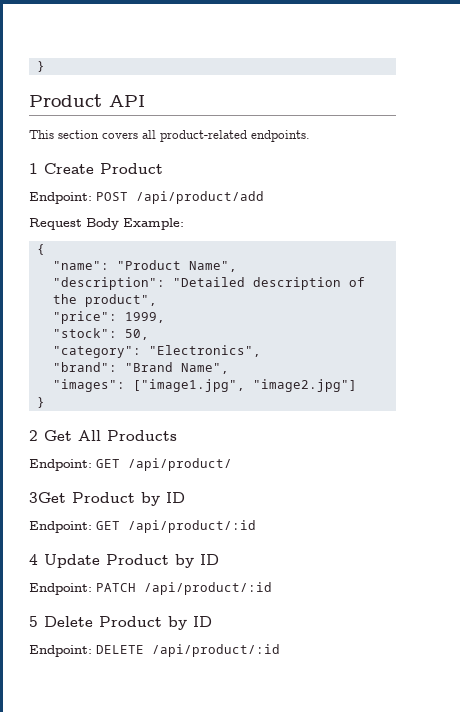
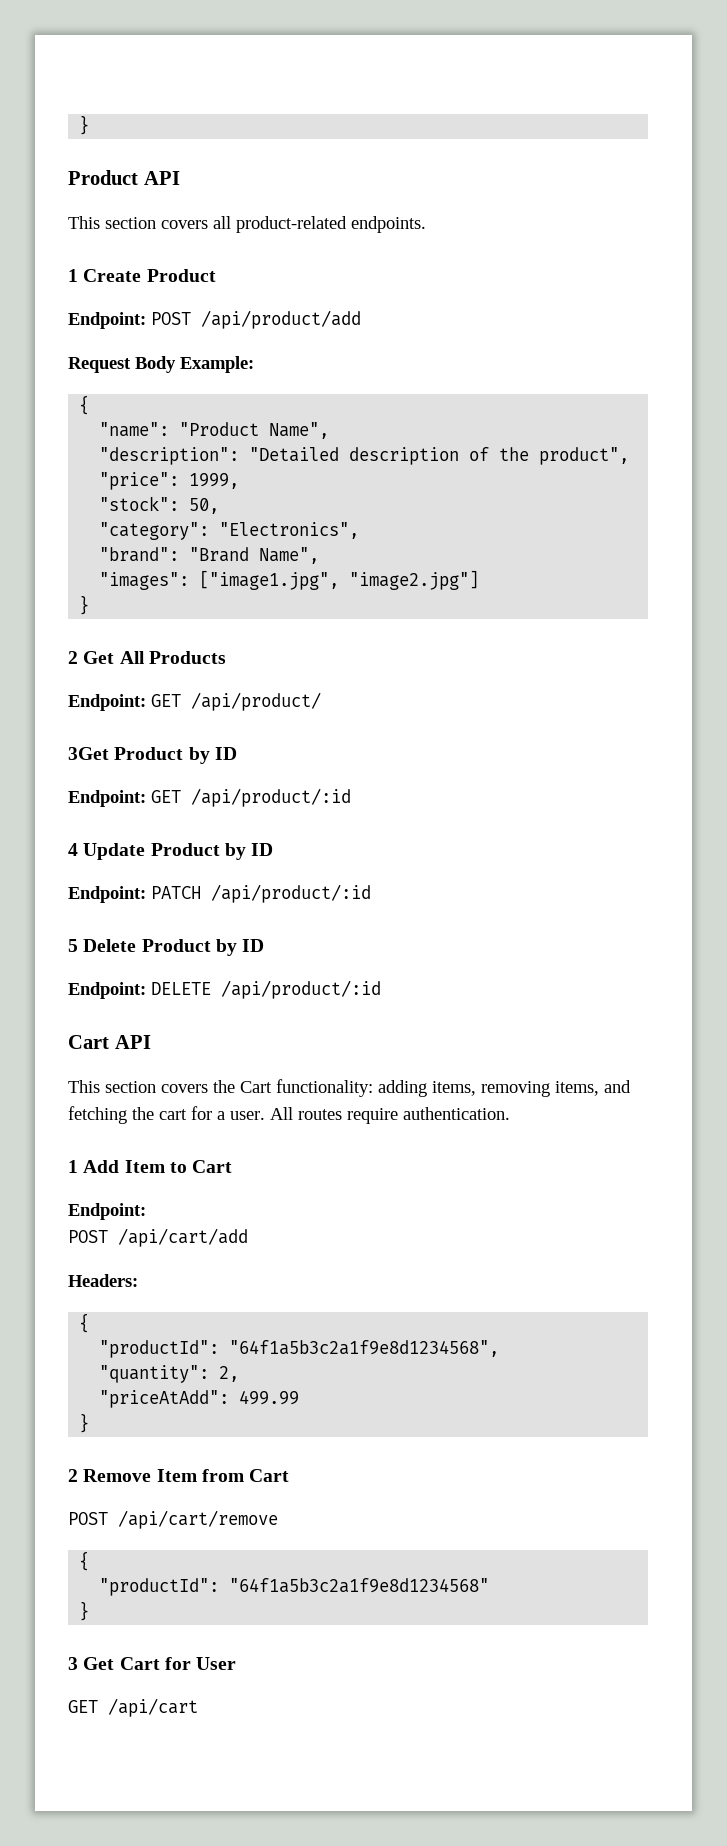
+ Cart API
+ This section covers the Cart functionality: adding items, removing items, and fetching the cart for a user. All routes require authentication.
+ 1 Add Item to Cart
+ Endpoint:
+ POST /api/cart/add
+ Headers:
+ {
+ "productId": "64f1a5b3c2a1f9e8d1234568",
+ "quantity": 2,
+ "priceAtAdd": 499.99
+ }
+ 2 Remove Item from Cart
+ POST /api/cart/remove
+ {
+ "productId": "64f1a5b3c2a1f9e8d1234568"
+ }
+ 3 Get Cart for User
+ GET /api/cart

